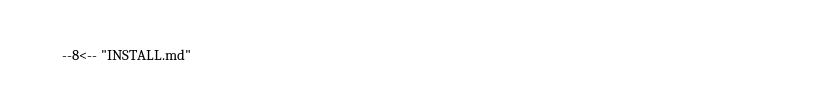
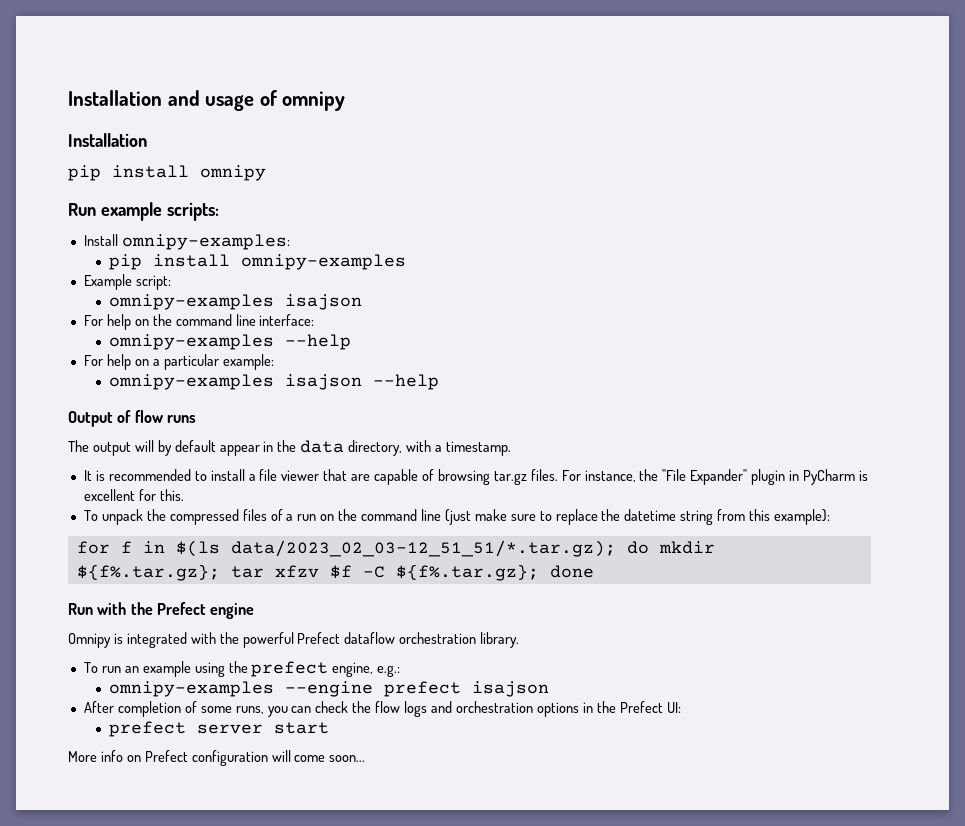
- --8<-- "INSTALL.md"
+ Installation and usage of omnipy
+ Installation
+ pip install omnipy
+ Run example scripts:
+ Install omnipy-examples:
+ pip install omnipy-examples
+ Example script:
+ omnipy-examples isajson
+ For help on the command line interface:
+ omnipy-examples --help
+ For help on a particular example:
+ omnipy-examples isajson --help
+ Output of flow runs
+ The output will by default appear in the data directory, with a timestamp.
+ It is recommended to install a file viewer that are capable of browsing tar.gz files. For instance, the "File Expander" plugin in PyCharm is excellent for this.
+ To unpack the compressed files of a run on the command line (just make sure to replace the datetime string from this example):
+ for f in $(ls data/2023_02_03-12_51_51/*.tar.gz); do mkdir ${f%.tar.gz}; tar xfzv $f -C ${f%.tar.gz}; done
+ Run with the Prefect engine
+ Omnipy is integrated with the powerful Prefect dataflow orchestration library.
+ To run an example using the prefect engine, e.g.:
+ omnipy-examples --engine prefect isajson
+ After completion of some runs, you can check the flow logs and orchestration options in the Prefect UI:
+ prefect server start
+ More info on Prefect configuration will come soon...

